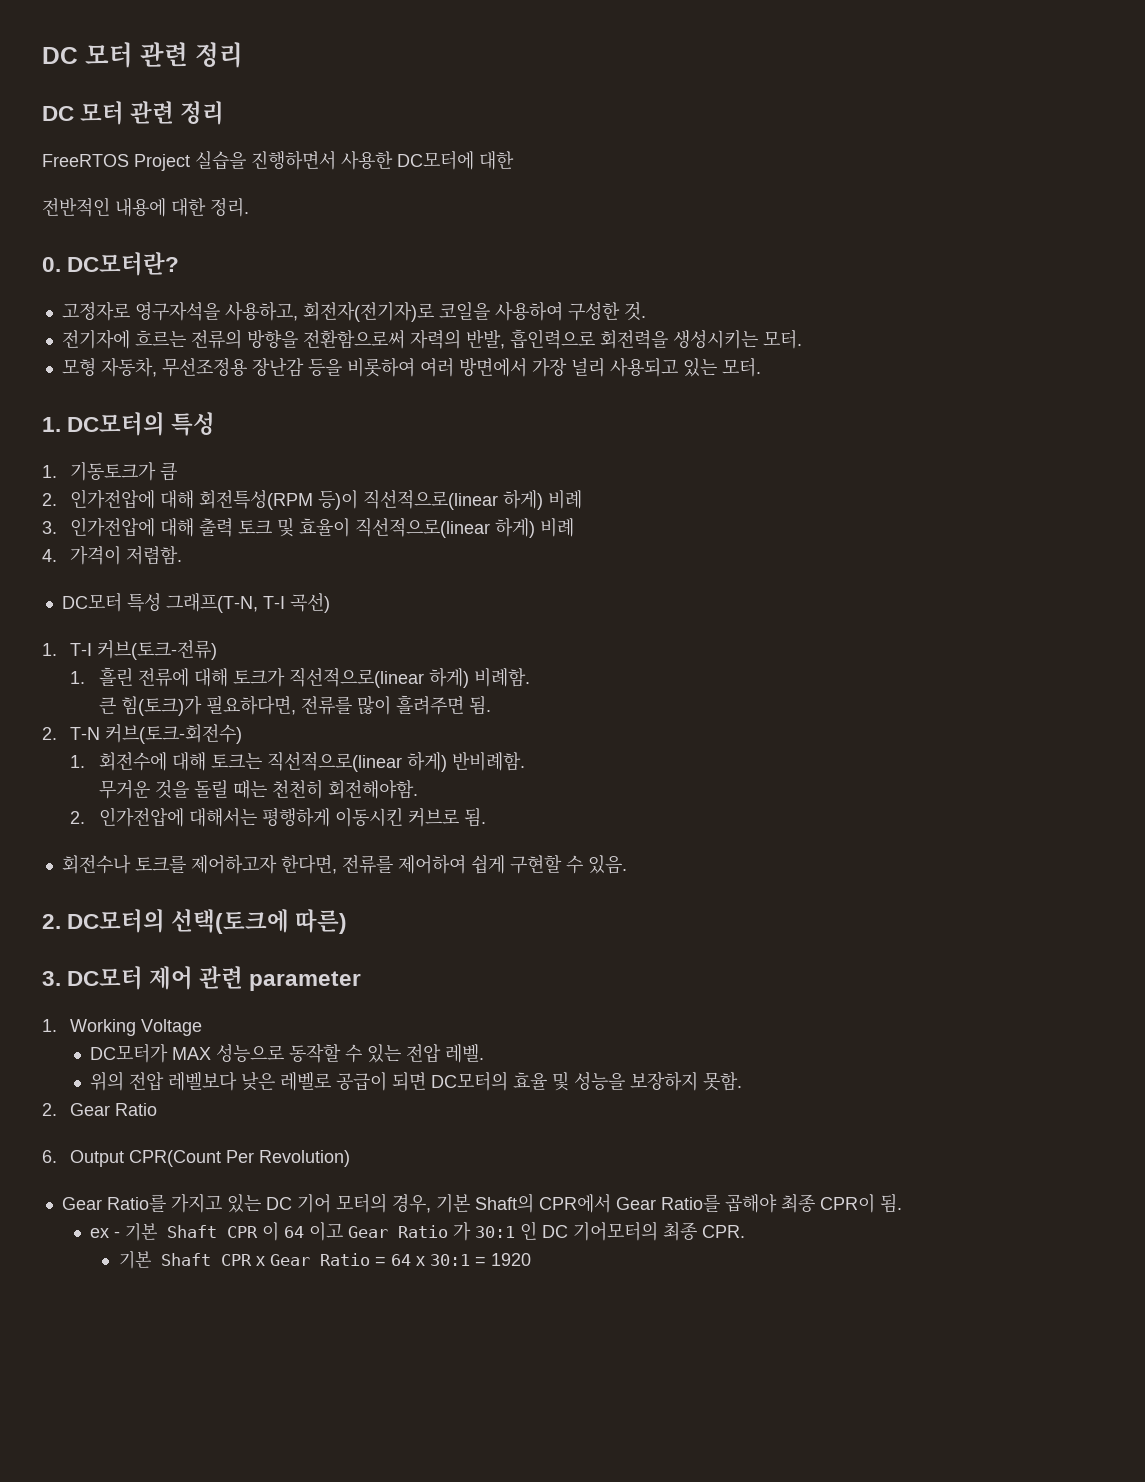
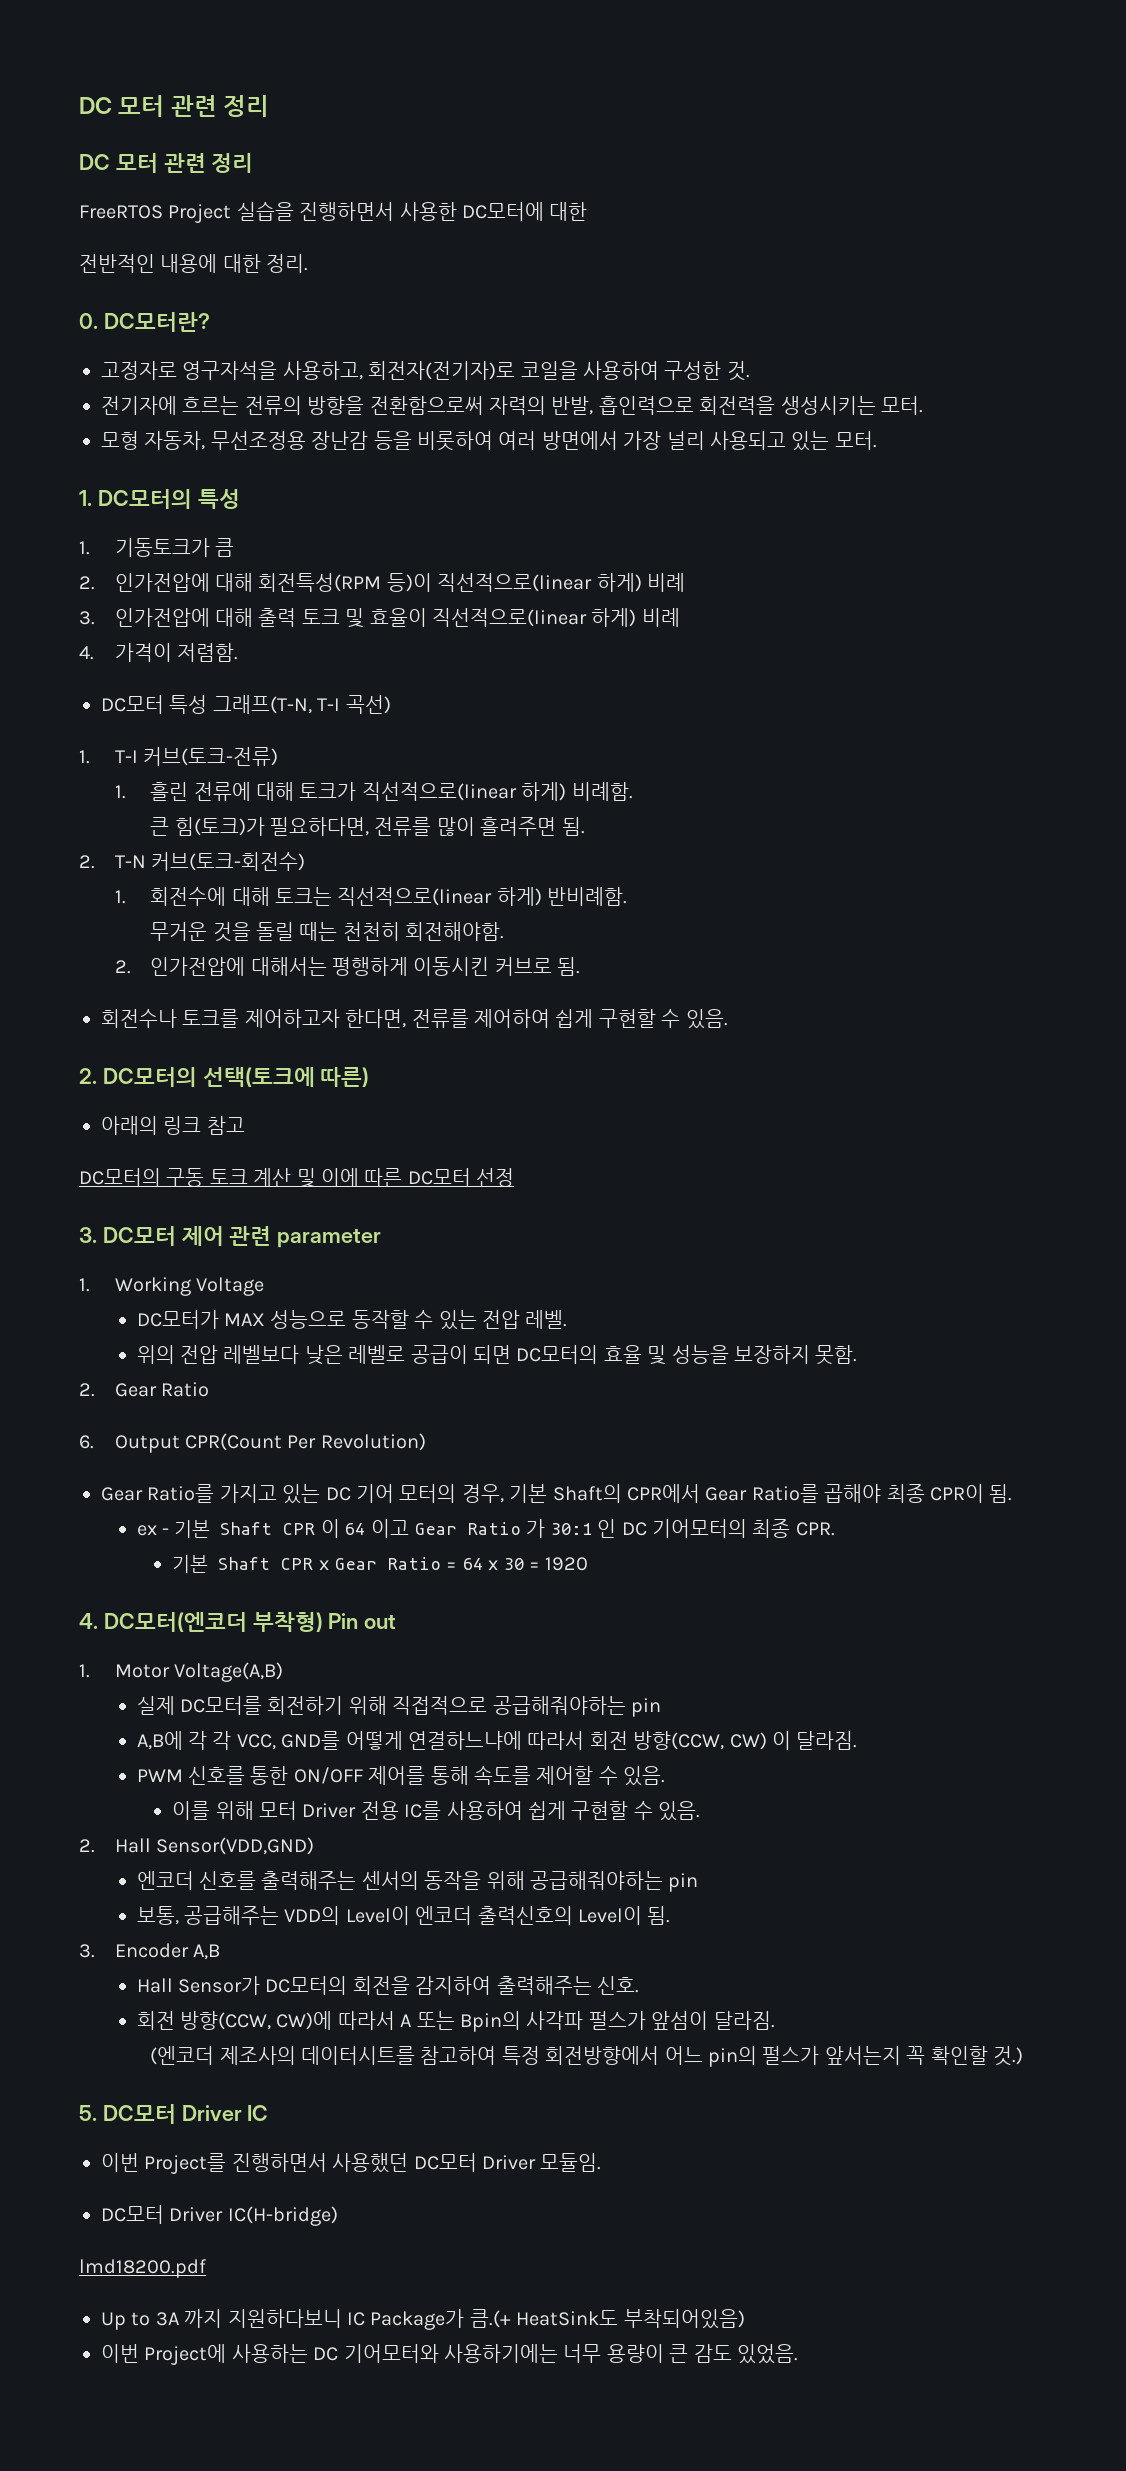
+ 아래의 링크 참고
+ DC모터의 구동 토크 계산 및 이에 따른 DC모터 선정
- 기본 Shaft CPR x Gear Ratio = 64 x 30:1 = 1920
+ 기본 Shaft CPR x Gear Ratio = 64 x 30 = 1920
+ 4. DC모터(엔코더 부착형) Pin out
+ 1. Motor Voltage(A,B)
+ 실제 DC모터를 회전하기 위해 직접적으로 공급해줘야하는 pin
+ A,B에 각 각 VCC, GND를 어떻게 연결하느냐에 따라서 회전 방향(CCW, CW) 이 달라짐.
+ PWM 신호를 통한 ON/OFF 제어를 통해 속도를 제어할 수 있음.
+ 이를 위해 모터 Driver 전용 IC를 사용하여 쉽게 구현할 수 있음.
+ 2. Hall Sensor(VDD,GND)
+ 엔코더 신호를 출력해주는 센서의 동작을 위해 공급해줘야하는 pin
+ 보통, 공급해주는 VDD의 Level이 엔코더 출력신호의 Level이 됨.
+ 3. Encoder A,B
+ Hall Sensor가 DC모터의 회전을 감지하여 출력해주는 신호.
+ 회전 방향(CCW, CW)에 따라서 A 또는 Bpin의 사각파 펄스가 앞섬이 달라짐.
+ (엔코더 제조사의 데이터시트를 참고하여 특정 회전방향에서 어느 pin의 펄스가 앞서는지 꼭 확인할 것.)
+ 5. DC모터 Driver IC
+ 이번 Project를 진행하면서 사용했던 DC모터 Driver 모듈임.
+ DC모터 Driver IC(H-bridge)
+ lmd18200.pdf
+ Up to 3A 까지 지원하다보니 IC Package가 큼.(+ HeatSink도 부착되어있음)
+ 이번 Project에 사용하는 DC 기어모터와 사용하기에는 너무 용량이 큰 감도 있었음.

